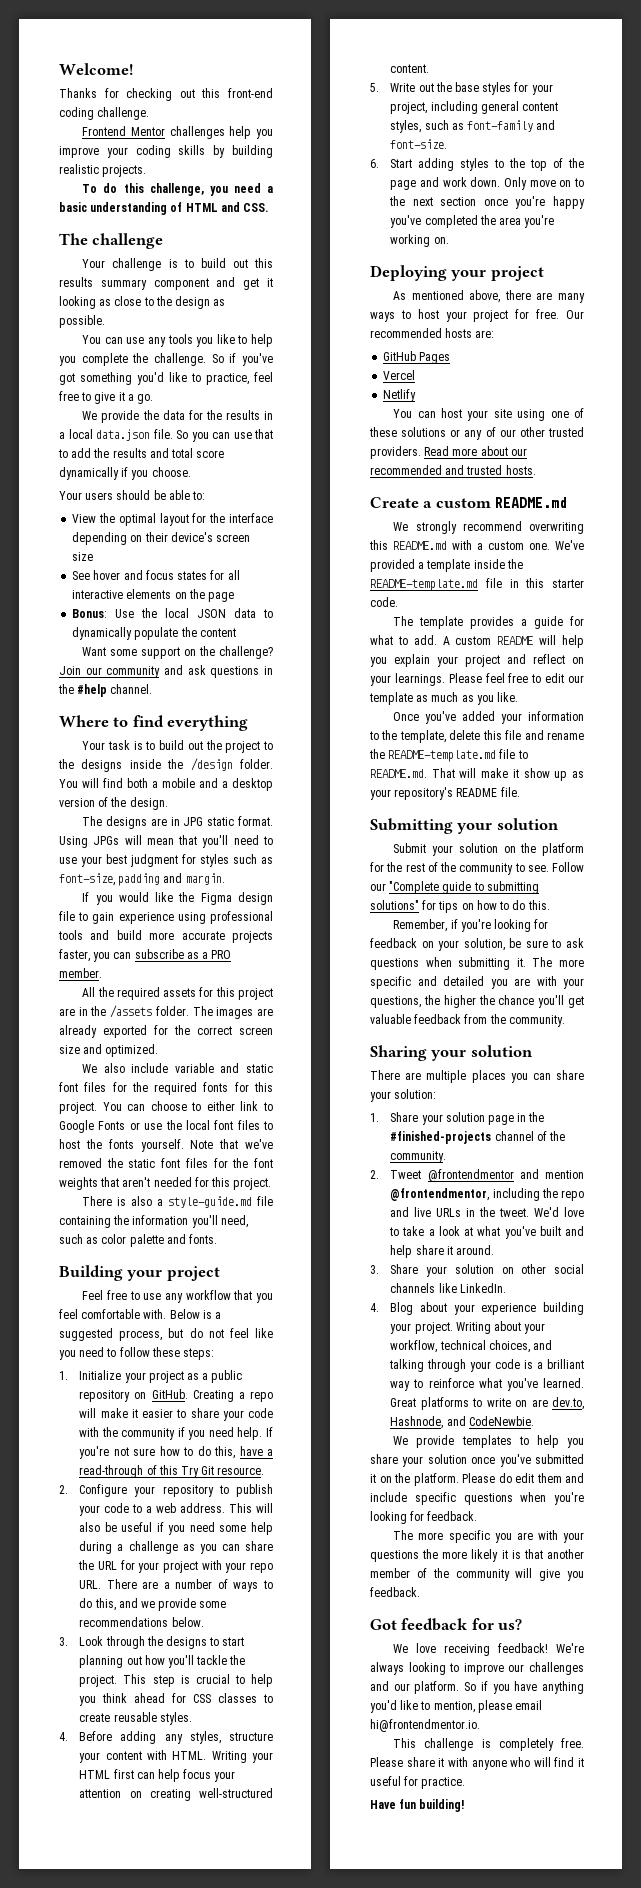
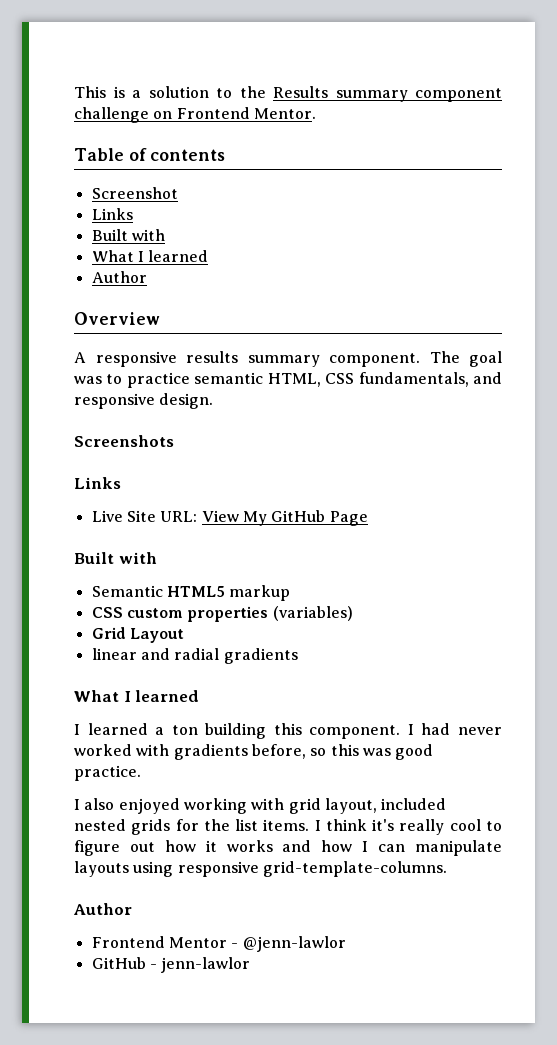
- Welcome!
- Thanks for checking out this front-end coding challenge.
- Frontend Mentor challenges help you improve your coding skills by building realistic projects.
- To do this challenge, you need a basic understanding of HTML and CSS.
- The challenge
- Your challenge is to build out this results summary component and get it looking as close to the design as possible.
- You can use any tools you like to help you complete the challenge. So if you've got something you'd like to practice, feel free to give it a go.
- We provide the data for the results in a local data.json file. So you can use that to add the results and total score dynamically if you choose.
- Your users should be able to:
- View the optimal layout for the interface depending on their device's screen size
- See hover and focus states for all interactive elements on the page
- Bonus: Use the local JSON data to dynamically populate the content
- Want some support on the challenge? Join our community and ask questions in the #help channel.
- Where to find everything
- Your task is to build out the project to the designs inside the /design folder. You will find both a mobile and a desktop version of the design.
- The designs are in JPG static format. Using JPGs will mean that you'll need to use your best judgment for styles such as font-size, padding and margin.
- If you would like the Figma design file to gain experience using professional tools and build more accurate projects faster, you can subscribe as a PRO member.
- All the required assets for this project are in the /assets folder. The images are already exported for the correct screen size and optimized.
- We also include variable and static font files for the required fonts for this project. You can choose to either link to Google Fonts or use the local font files to host the fonts yourself. Note that we've removed the static font files for the font weights that aren't needed for this project.
- There is also a style-guide.md file containing the information you'll need, such as color palette and fonts.
- Building your project
- Feel free to use any workflow that you feel comfortable with. Below is a suggested process, but do not feel like you need to follow these steps:
- 1. Initialize your project as a public repository on GitHub. Creating a repo will make it easier to share your code with the community if you need help. If you're not sure how to do this, have a read-through of this Try Git resource.
- 2. Configure your repository to publish your code to a web address. This will also be useful if you need some help during a challenge as you can share the URL for your project with your repo URL. There are a number of ways to do this, and we provide some recommendations below.
- 3. Look through the designs to start planning out how you'll tackle the project. This step is crucial to help you think ahead for CSS classes to create reusable styles.
- 4. Before adding any styles, structure your content with HTML. Writing your HTML first can help focus your attention on creating well-structured content.
- 5. Write out the base styles for your project, including general content styles, such as font-family and font-size.
- 6. Start adding styles to the top of the page and work down. Only move on to the next section once you're happy you've completed the area you're working on.
- Deploying your project
- As mentioned above, there are many ways to host your project for free. Our recommended hosts are:
- GitHub Pages
- Vercel
- Netlify
- You can host your site using one of these solutions or any of our other trusted providers. Read more about our recommended and trusted hosts.
- Create a custom README.md
- We strongly recommend overwriting this README.md with a custom one. We've provided a template inside the README-template.md file in this starter code.
- The template provides a guide for what to add. A custom README will help you explain your project and reflect on your learnings. Please feel free to edit our template as much as you like.
- Once you've added your information to the template, delete this file and rename the README-template.md file to README.md. That will make it show up as your repository's README file.
- Submitting your solution
- Submit your solution on the platform for the rest of the community to see. Follow our "Complete guide to submitting solutions" for tips on how to do this.
- Remember, if you're looking for feedback on your solution, be sure to ask questions when submitting it. The more specific and detailed you are with your questions, the higher the chance you'll get valuable feedback from the community.
- Sharing your solution
- There are multiple places you can share your solution:
- 1. Share your solution page in the #finished-projects channel of the community.
- 2. Tweet @frontendmentor and mention @frontendmentor, including the repo and live URLs in the tweet. We'd love to take a look at what you've built and help share it around.
- 3. Share your solution on other social channels like LinkedIn.
- 4. Blog about your experience building your project. Writing about your workflow, technical choices, and talking through your code is a brilliant way to reinforce what you've learned. Great platforms to write on are dev.to, Hashnode, and CodeNewbie.
- We provide templates to help you share your solution once you've submitted it on the platform. Please do edit them and include specific questions when you're looking for feedback.
- The more specific you are with your questions the more likely it is that another member of the community will give you feedback.
- Got feedback for us?
- We love receiving feedback! We're always looking to improve our challenges and our platform. So if you have anything you'd like to mention, please email hi@frontendmentor.io.
- This challenge is completely free. Please share it with anyone who will find it useful for practice.
- Have fun building!
+ This is a solution to the Results summary component challenge on Frontend Mentor.
+ Table of contents
+ Screenshot
+ Links
+ Built with
+ What I learned
+ Author
+ Overview
+ A responsive results summary component. The goal was to practice semantic HTML, CSS fundamentals, and responsive design.
+ Screenshots
+ Links
+ Live Site URL: View My GitHub Page
+ Built with
+ Semantic HTML5 markup
+ CSS custom properties (variables)
+ Grid Layout
+ linear and radial gradients
+ What I learned
+ I learned a ton building this component. I had never worked with gradients before, so this was good practice.
+ I also enjoyed working with grid layout, included nested grids for the list items. I think it's really cool to figure out how it works and how I can manipulate layouts using responsive grid-template-columns.
+ Author
+ Frontend Mentor - @jenn-lawlor
+ GitHub - jenn-lawlor

